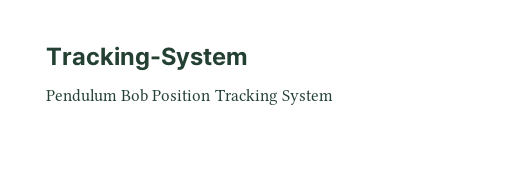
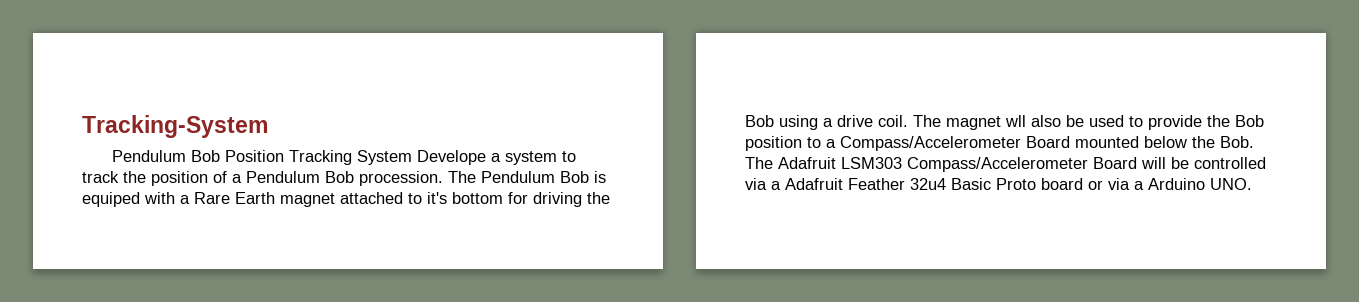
- Pendulum Bob Position Tracking System
+ Pendulum Bob Position Tracking System Develope a system to track the position of a Pendulum Bob procession. The Pendulum Bob is equiped with a Rare Earth magnet attached to it's bottom for driving the Bob using a drive coil. The magnet wll also be used to provide the Bob position to a Compass/Accelerometer Board mounted below the Bob. The Adafruit LSM303 Compass/Accelerometer Board will be controlled via a Adafruit Feather 32u4 Basic Proto board or via a Arduino UNO.

